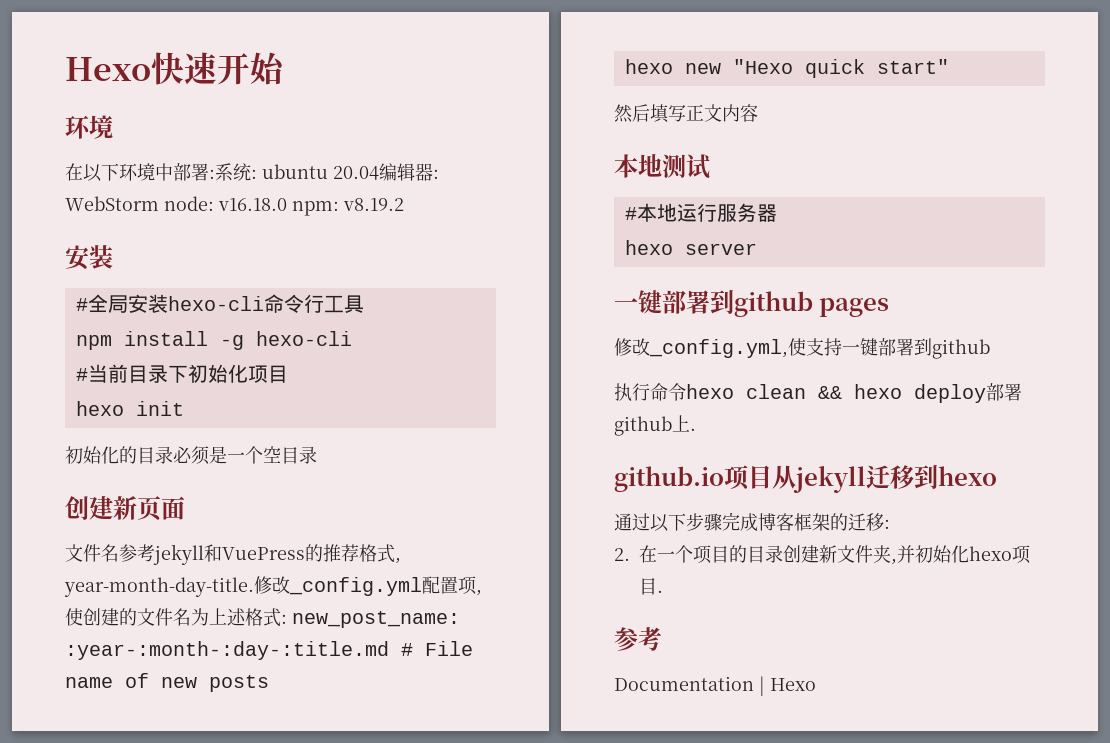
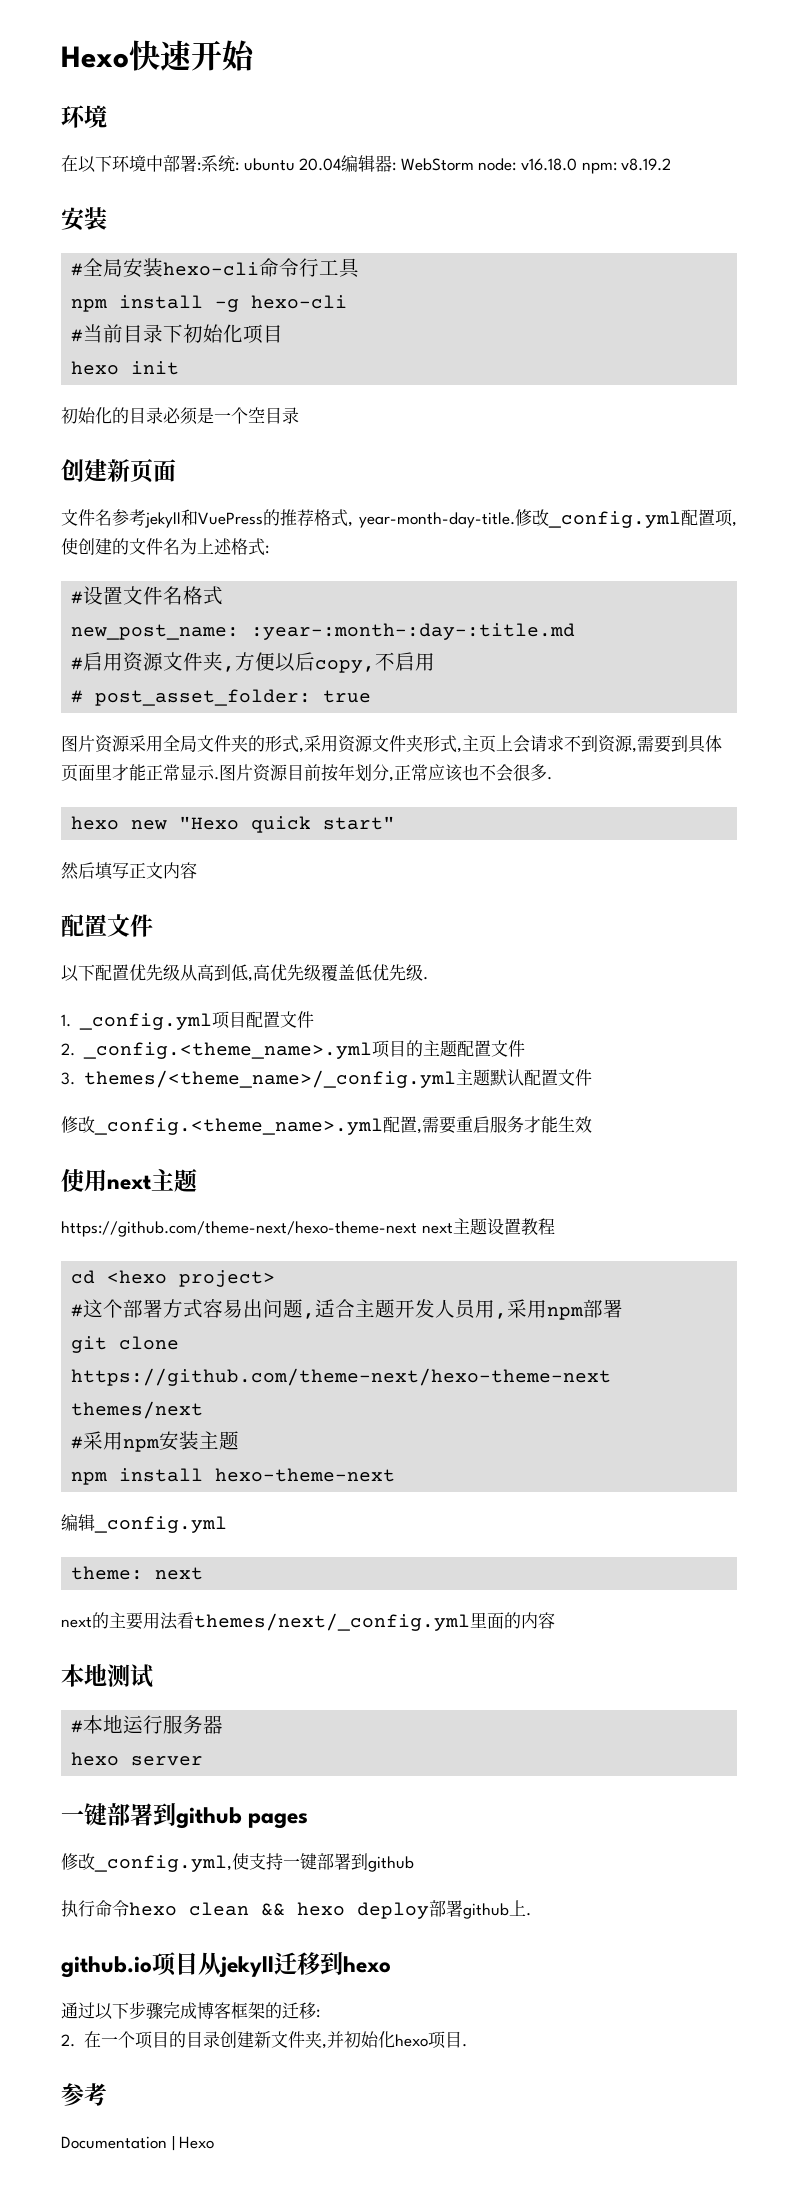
- 修改_config.yml配置项,使创建的文件名为上述格式: new_post_name: :year-:month-:day-:title.md # File name of new posts
+ 修改_config.yml配置项,使创建的文件名为上述格式:
+ #设置文件名格式
+ new_post_name: :year-:month-:day-:title.md
+ #启用资源文件夹,方便以后copy,不启用
+ # post_asset_folder: true
+ 图片资源采用全局文件夹的形式,采用资源文件夹形式,主页上会请求不到资源,需要到具体页面里才能正常显示.图片资源目前按年划分,正常应该也不会很多.
  然后填写正文内容
+ 配置文件
+ 以下配置优先级从高到低,高优先级覆盖低优先级.
+ 1. _config.yml项目配置文件
+ 2. _config.<theme_name>.yml项目的主题配置文件
+ 3. themes/<theme_name>/_config.yml主题默认配置文件
+ 修改_config.<theme_name>.yml配置,需要重启服务才能生效
+ 使用next主题
+ https://github.com/theme-next/hexo-theme-next next主题设置教程
+ cd <hexo project>
+ #这个部署方式容易出问题,适合主题开发人员用,采用npm部署
+ git clone https://github.com/theme-next/hexo-theme-next themes/next
+ #采用npm安装主题
+ npm install hexo-theme-next
+ 编辑_config.yml
+ theme: next
+ next的主要用法看themes/next/_config.yml里面的内容

